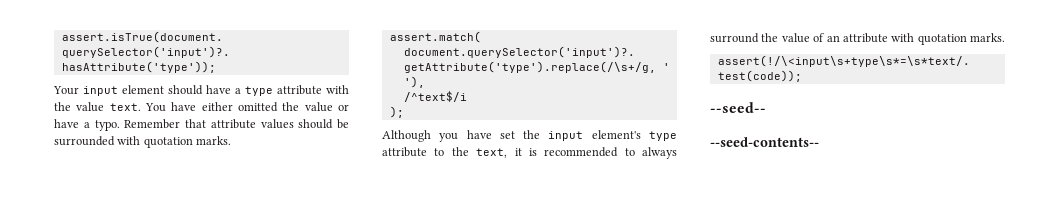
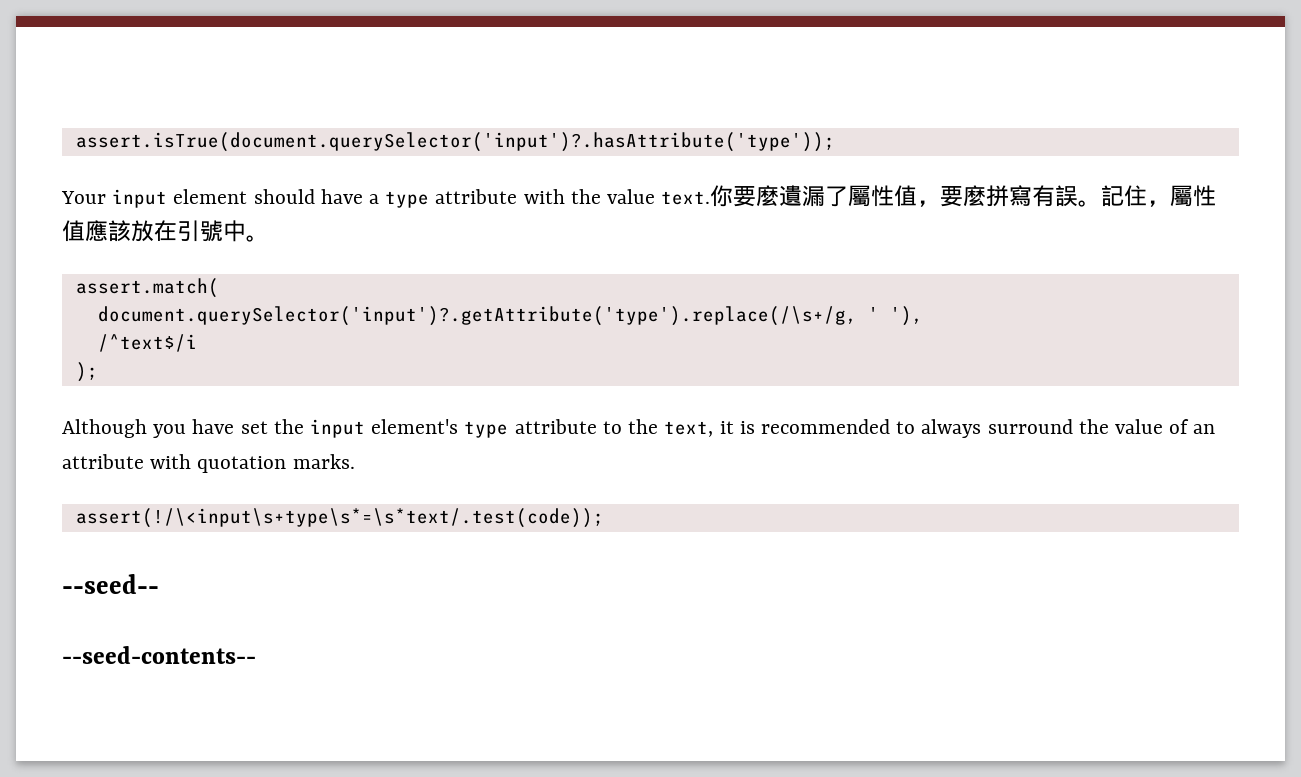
- You have either omitted the value or have a typo. Remember that attribute values should be surrounded with quotation marks.
+ 你要麼遺漏了屬性值，要麼拼寫有誤。記住，屬性值應該放在引號中。

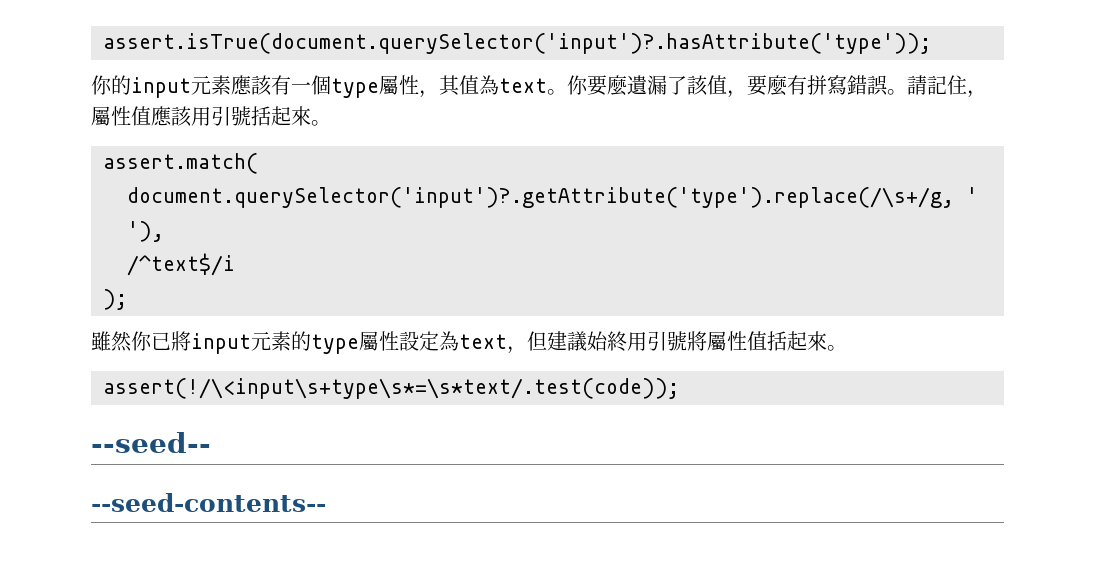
- Your input element should have a type attribute with the value text.
+ 你的input元素應該有一個type屬性，其值為text。
- 你要麼遺漏了屬性值，要麼拼寫有誤。記住，屬性值應該放在引號中。
+ 你要麼遺漏了該值，要麼有拼寫錯誤。請記住，屬性值應該用引號括起來。
- Although you have set the input element's type attribute to the text, it is recommended to always surround the value of an attribute with quotation marks.
+ 雖然你已將input元素的type屬性設定為text，但建議始終用引號將屬性值括起來。

